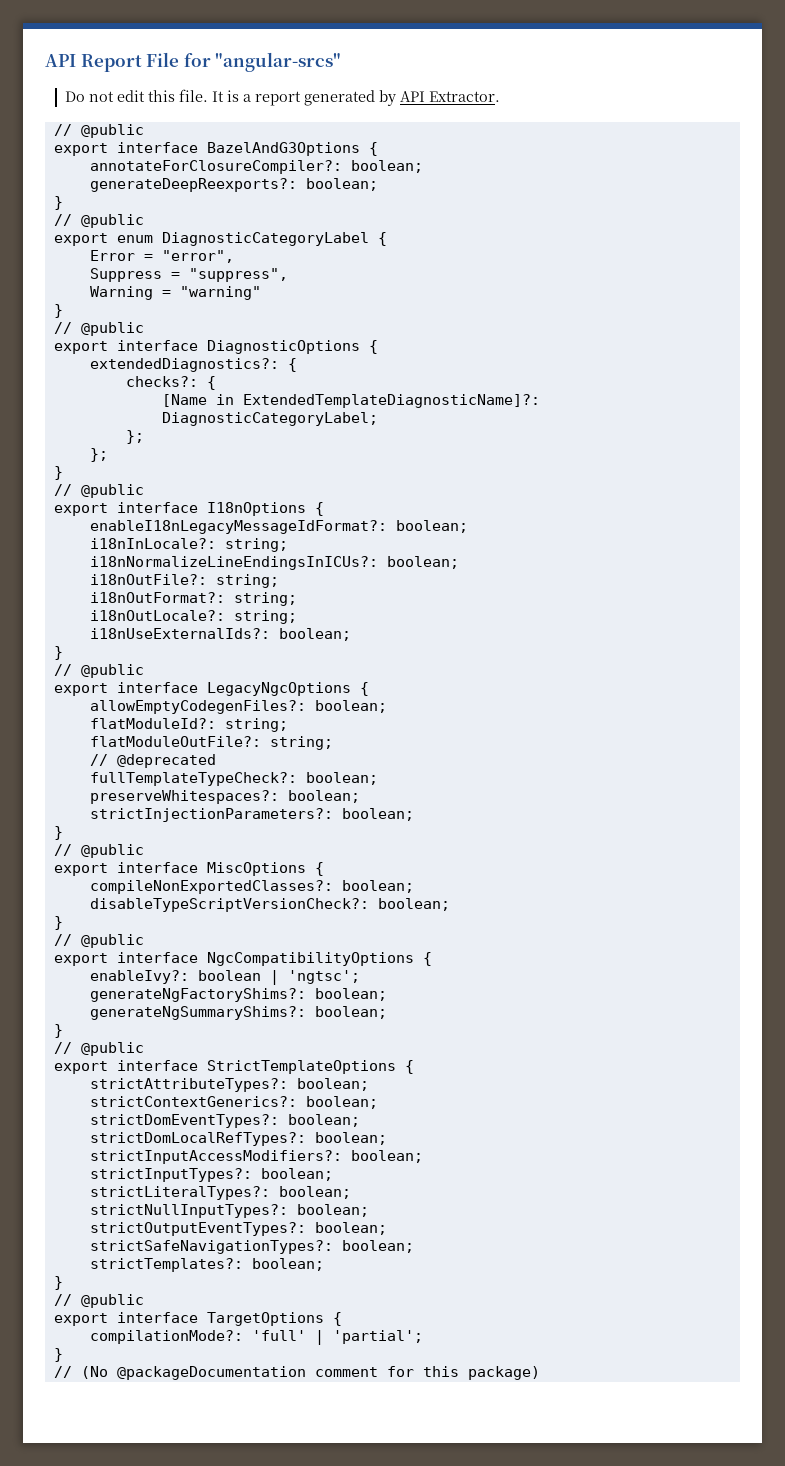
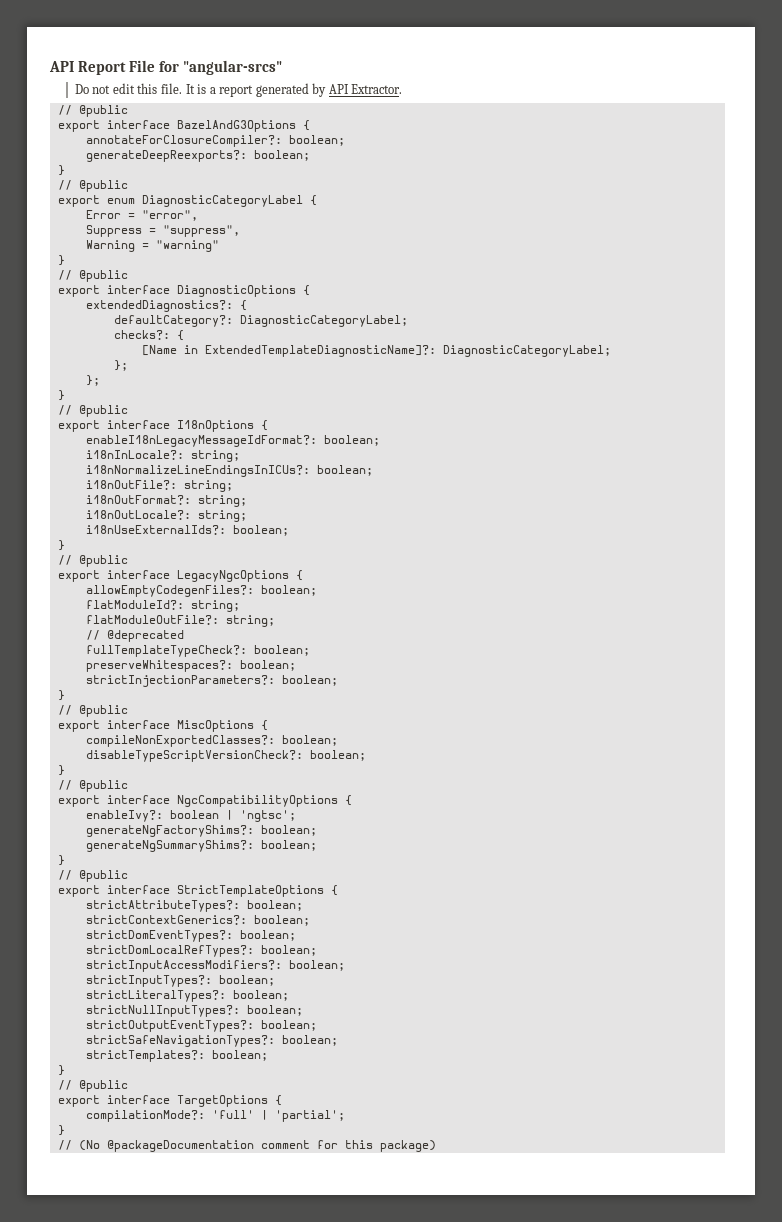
+ defaultCategory?: DiagnosticCategoryLabel;

